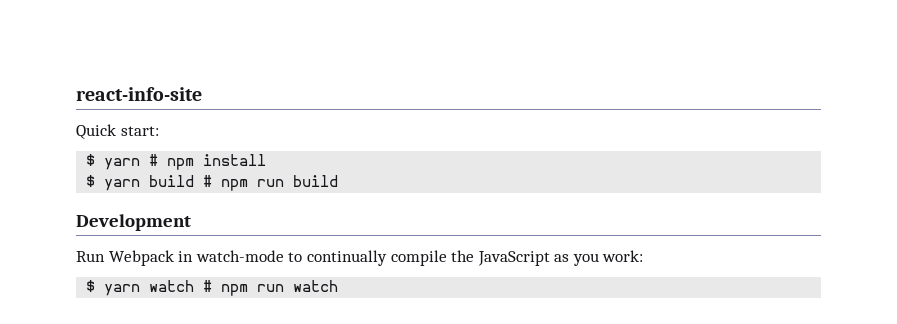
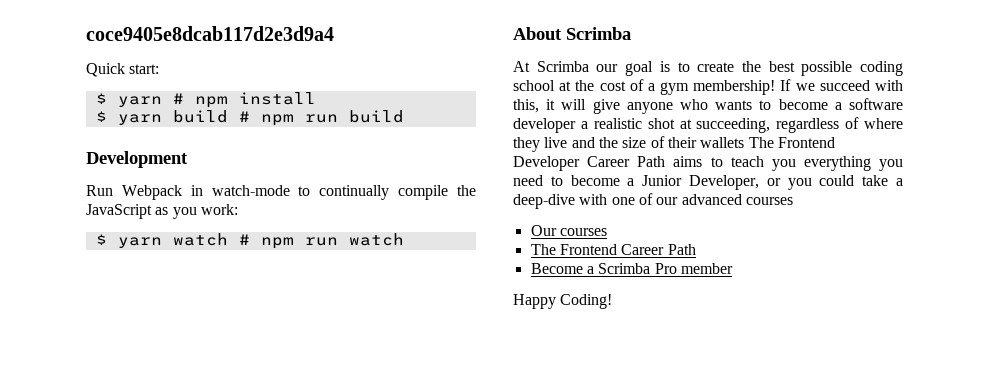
- react-info-site
+ coce9405e8dcab117d2e3d9a4
+ About Scrimba
+ At Scrimba our goal is to create the best possible coding school at the cost of a gym membership! If we succeed with this, it will give anyone who wants to become a software developer a realistic shot at succeeding, regardless of where they live and the size of their wallets The Frontend Developer Career Path aims to teach you everything you need to become a Junior Developer, or you could take a deep-dive with one of our advanced courses
+ Our courses
+ The Frontend Career Path
+ Become a Scrimba Pro member
+ Happy Coding!

